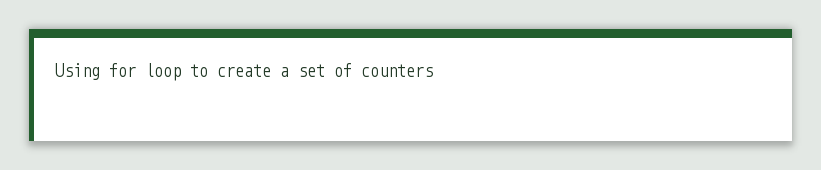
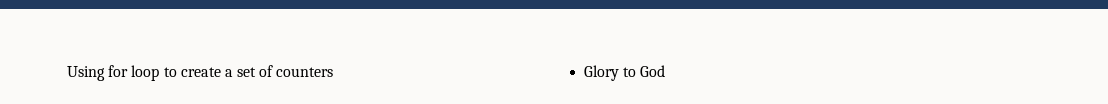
+ Glory to God

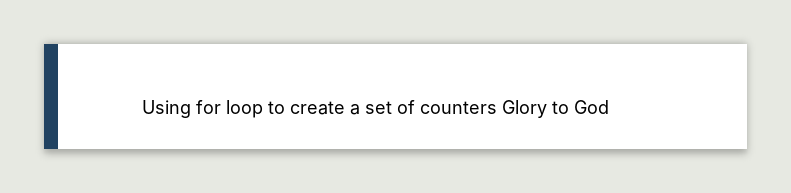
- Using for loop to create a set of counters
- Glory to God
+ Using for loop to create a set of counters Glory to God

